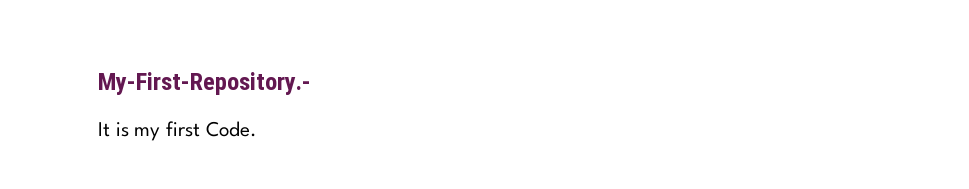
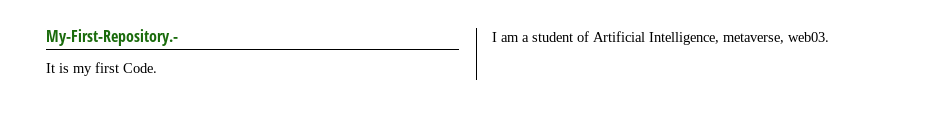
+ I am a student of Artificial Intelligence, metaverse, web03.

